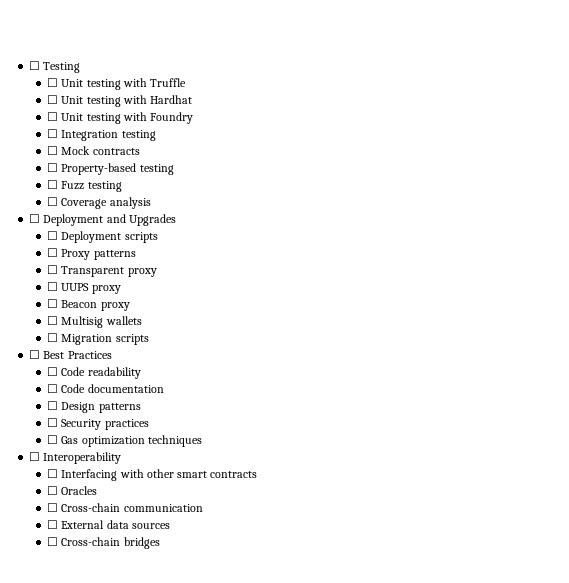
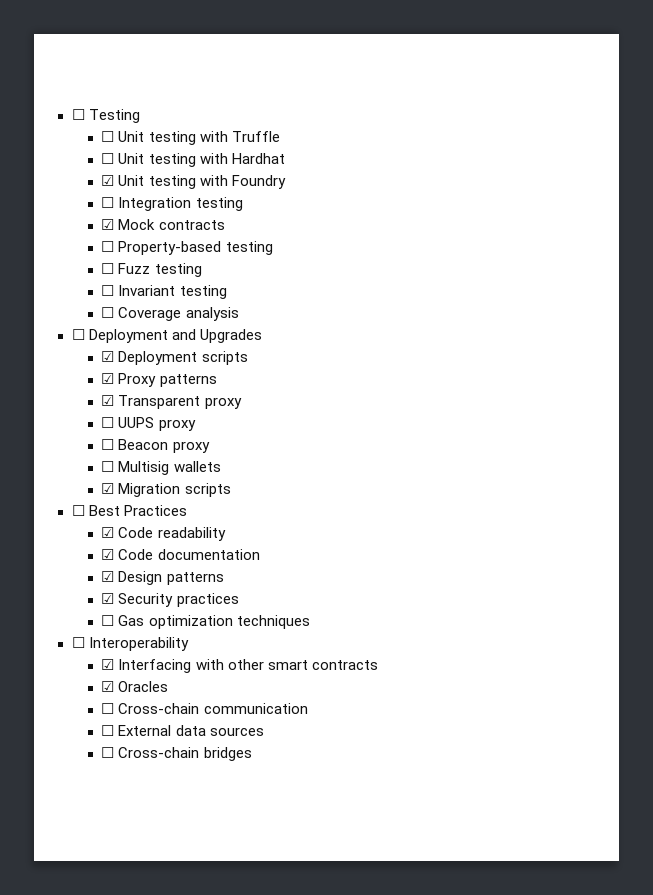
- ☐ Unit testing with Foundry
+ ☑ Unit testing with Foundry
- ☐ Mock contracts
+ ☑ Mock contracts
+ ☐ Invariant testing
- ☐ Deployment scripts
+ ☑ Deployment scripts
- ☐ Proxy patterns
+ ☑ Proxy patterns
- ☐ Transparent proxy
+ ☑ Transparent proxy
- ☐ Migration scripts
+ ☑ Migration scripts
- ☐ Code readability
+ ☑ Code readability
- ☐ Code documentation
+ ☑ Code documentation
- ☐ Design patterns
+ ☑ Design patterns
- ☐ Security practices
+ ☑ Security practices
- ☐ Interfacing with other smart contracts
+ ☑ Interfacing with other smart contracts
- ☐ Oracles
+ ☑ Oracles

